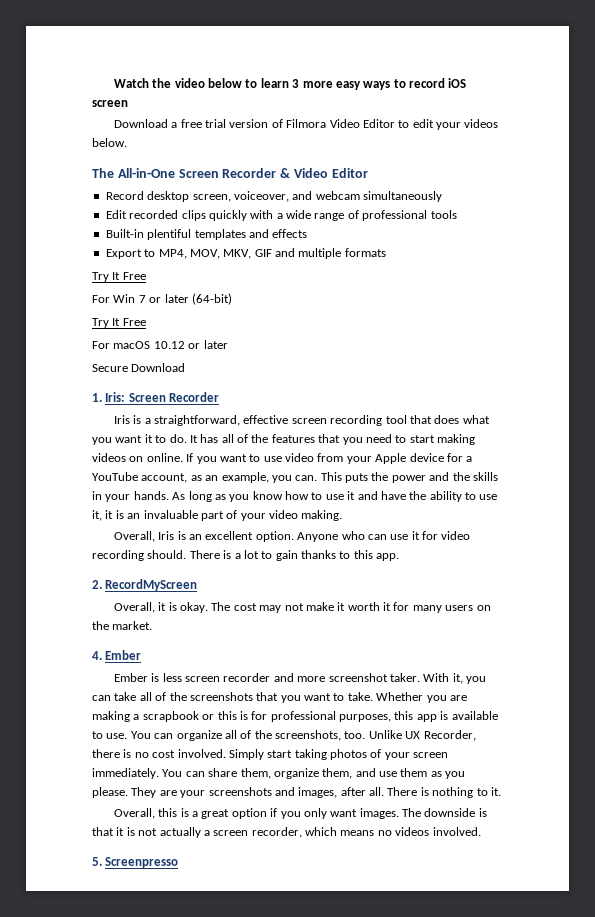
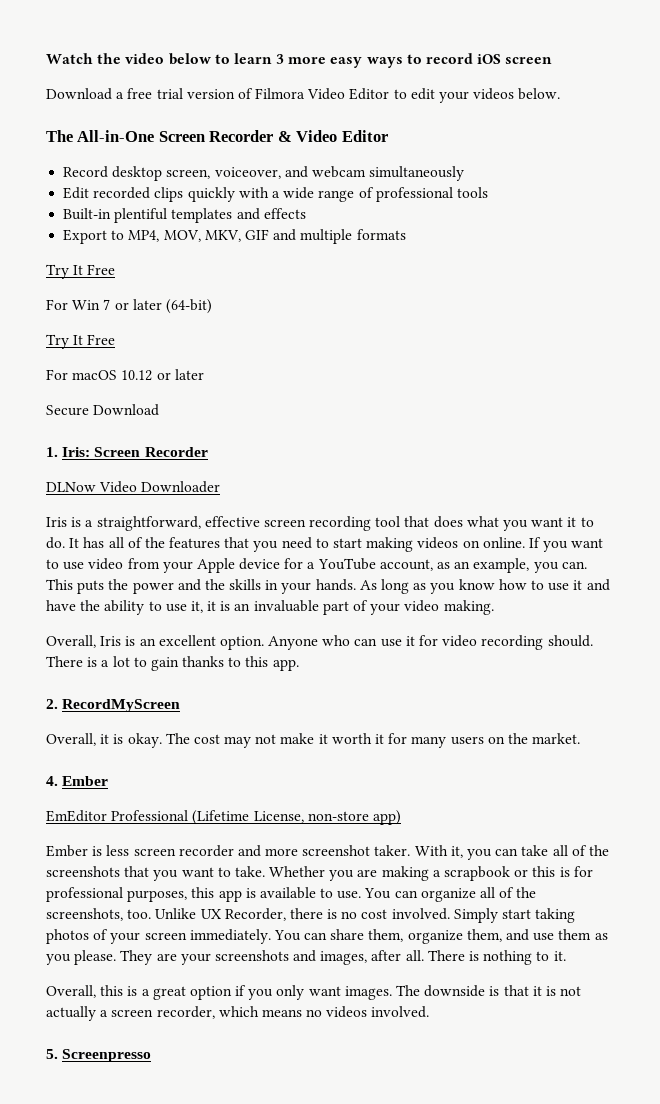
+ DLNow Video Downloader
+ EmEditor Professional (Lifetime License, non-store app)

